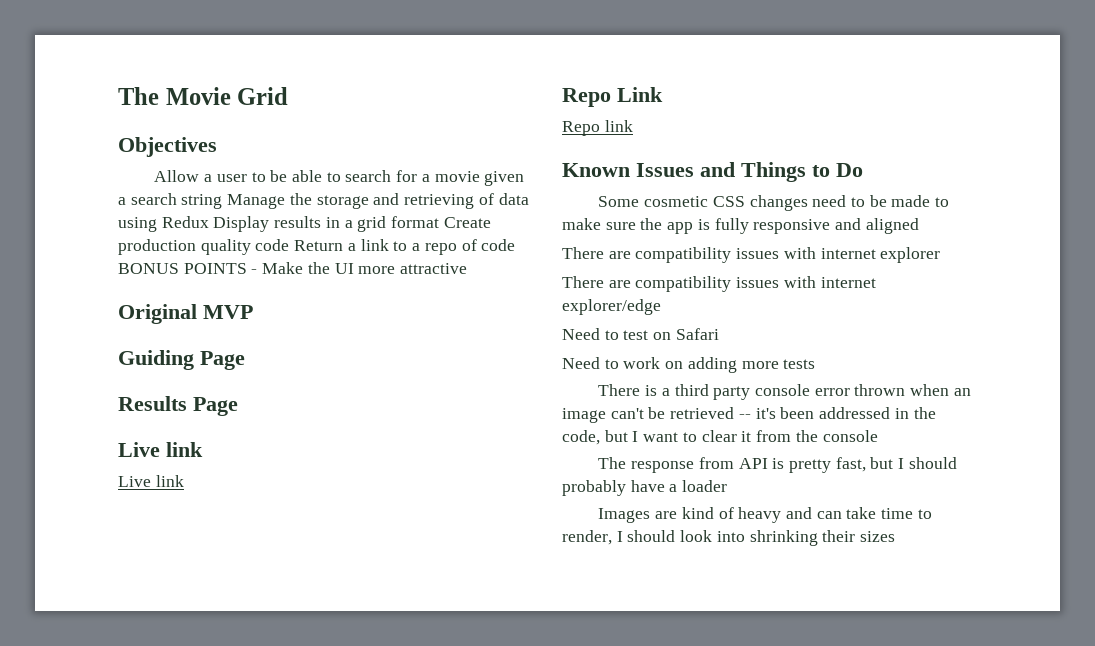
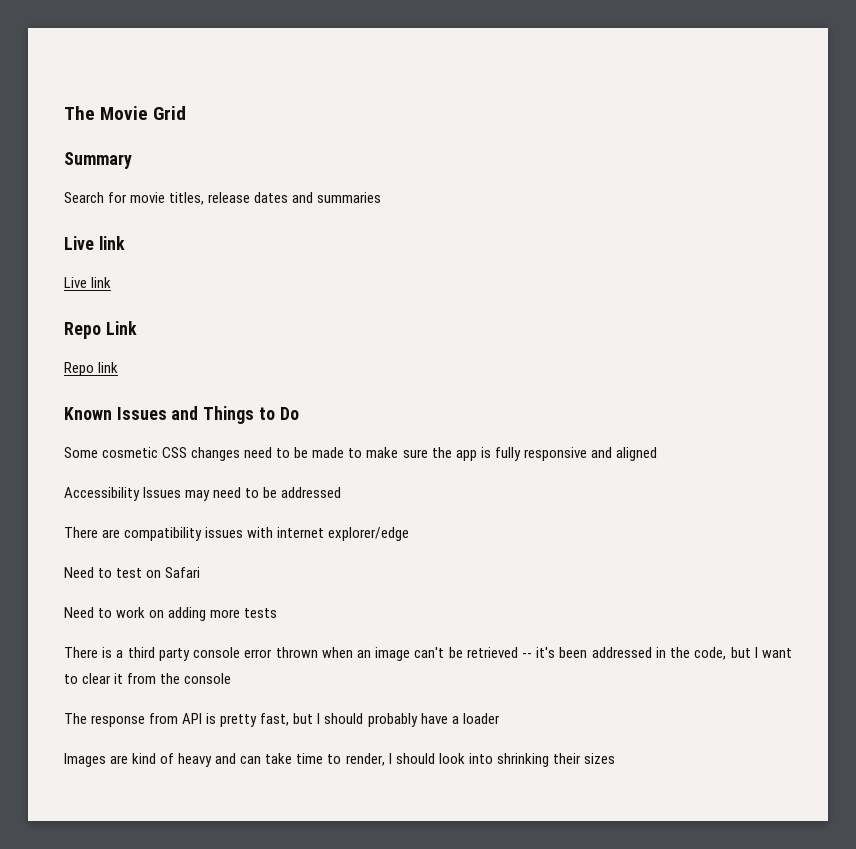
- Objectives
- Allow a user to be able to search for a movie given a search string Manage the storage and retrieving of data using Redux Display results in a grid format Create production quality code Return a link to a repo of code BONUS POINTS - Make the UI more attractive
- Original MVP
- Guiding Page
- Results Page
+ Summary
+ Search for movie titles, release dates and summaries
- There are compatibility issues with internet explorer
+ Accessibility Issues may need to be addressed

